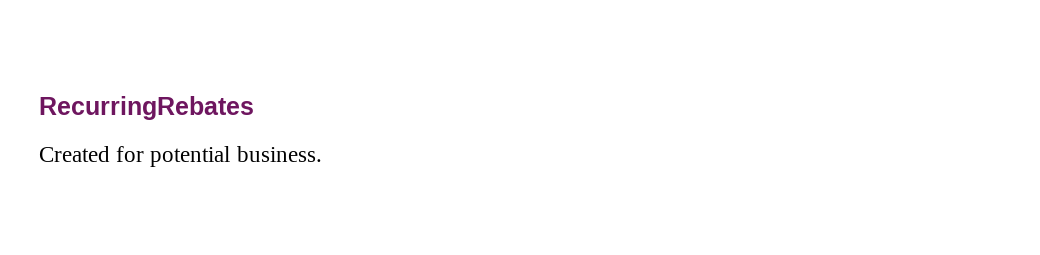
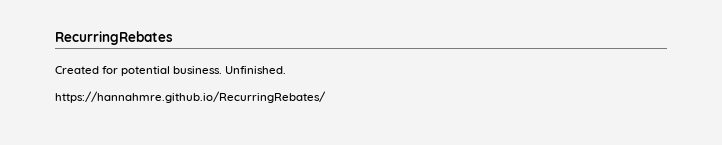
+ Unfinished.
+ https://hannahmre.github.io/RecurringRebates/

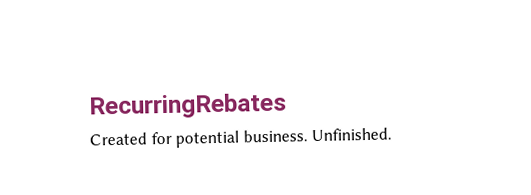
- https://hannahmre.github.io/RecurringRebates/

